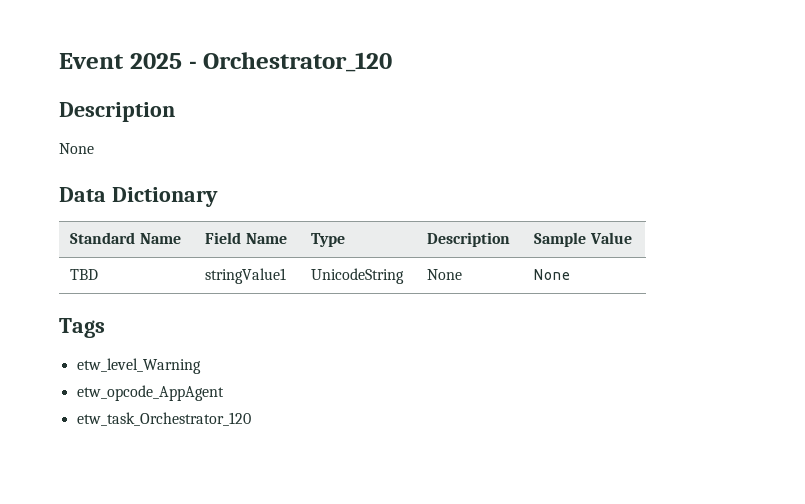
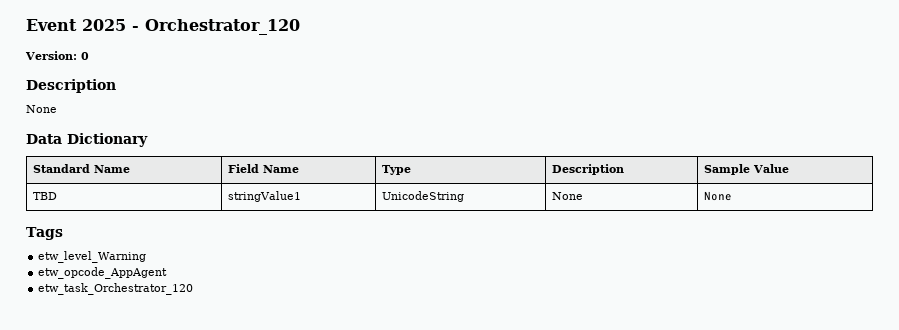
+ Version: 0

